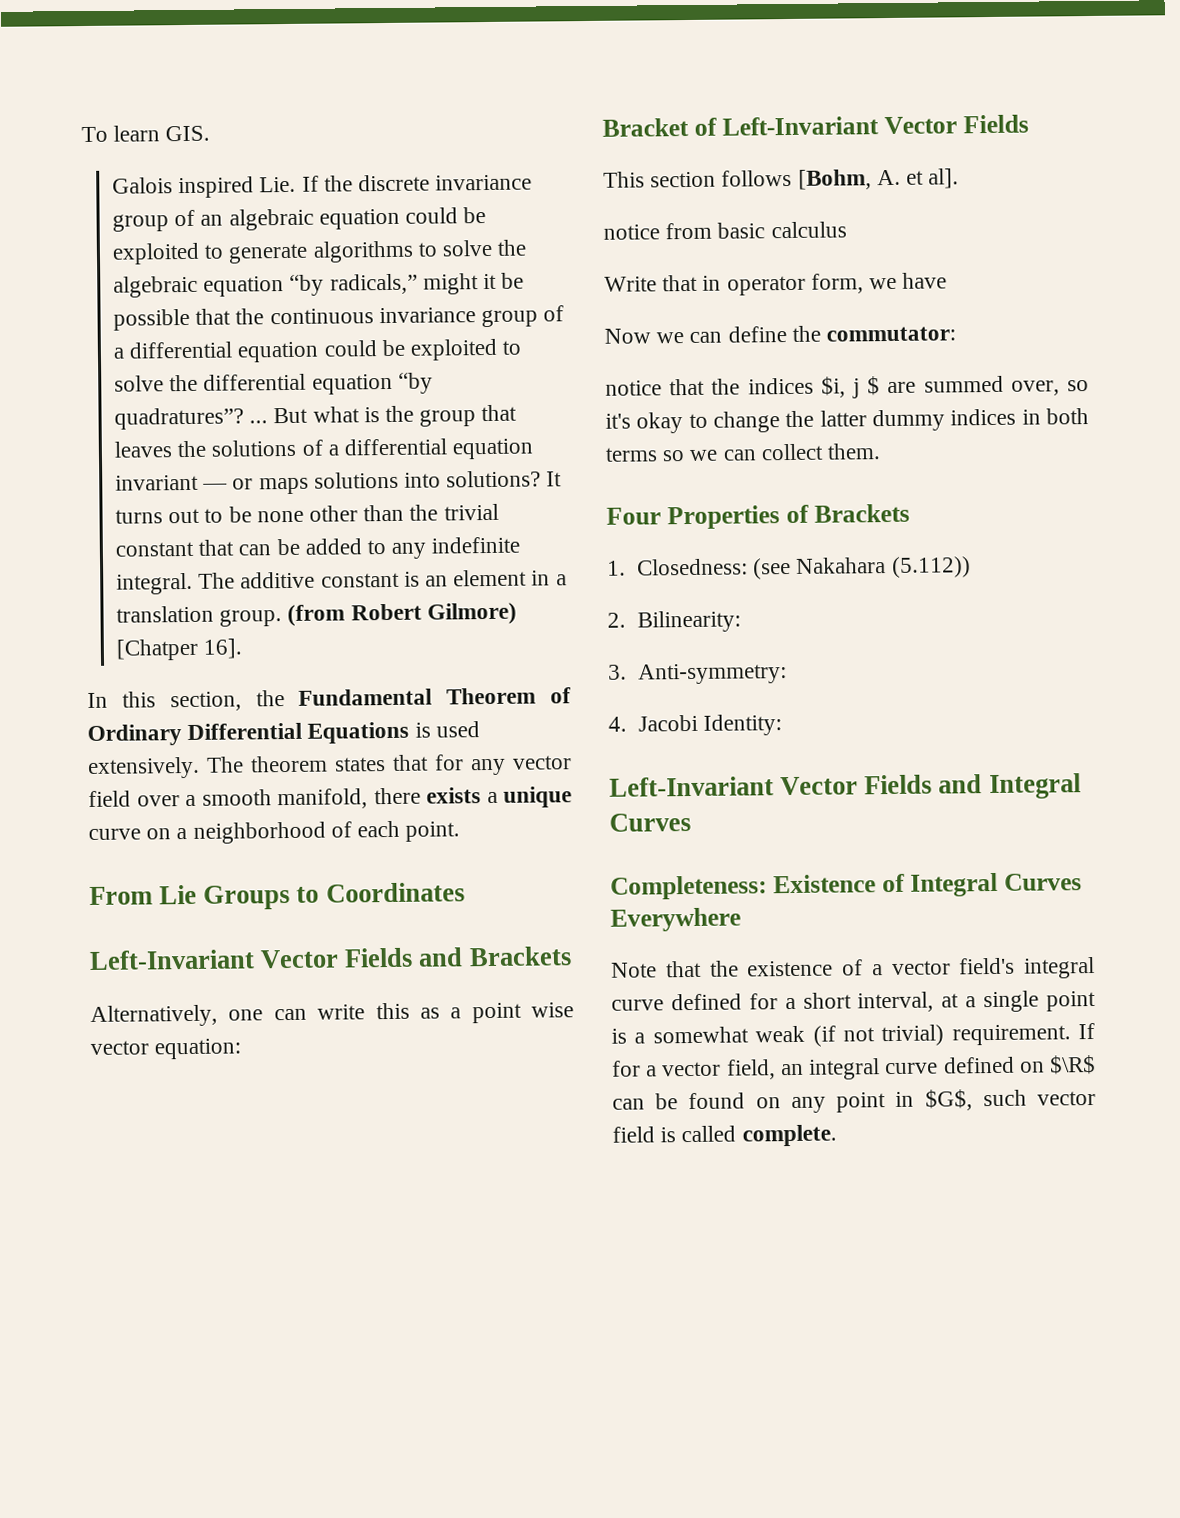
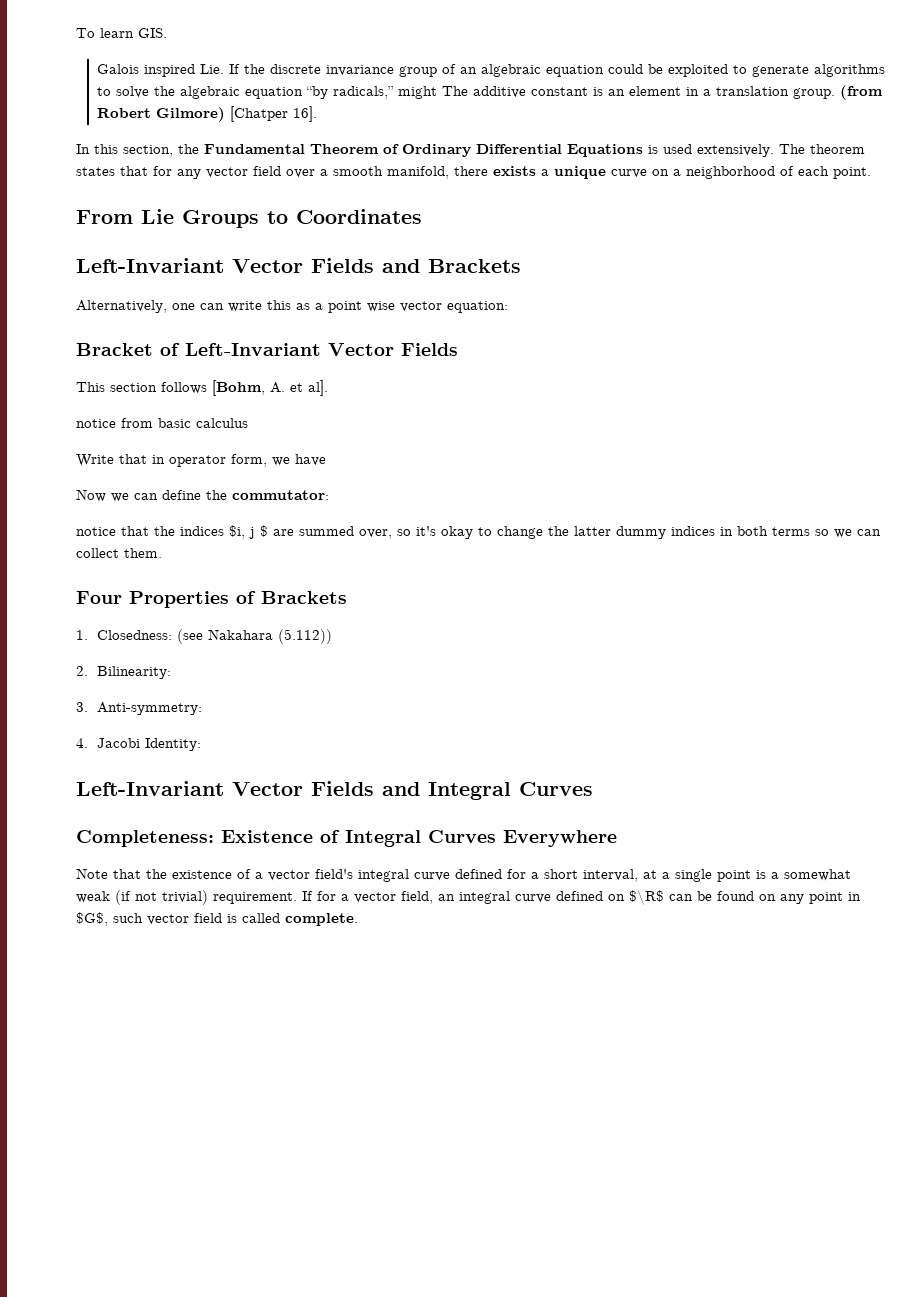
- Galois inspired Lie. If the discrete invariance group of an algebraic equation could be exploited to generate algorithms to solve the algebraic equation “by radicals,” might it be possible that the continuous invariance group of a differential equation could be exploited to solve the differential equation “by quadratures”? ... But what is the group that leaves the solutions of a differential equation invariant — or maps solutions into solutions? It turns out to be none other than the trivial constant that can be added to any indefinite integral. The additive constant is an element in a translation group.
+ Galois inspired Lie. If the discrete invariance group of an algebraic equation could be exploited to generate algorithms to solve the algebraic equation “by radicals,” might The additive constant is an element in a translation group.

